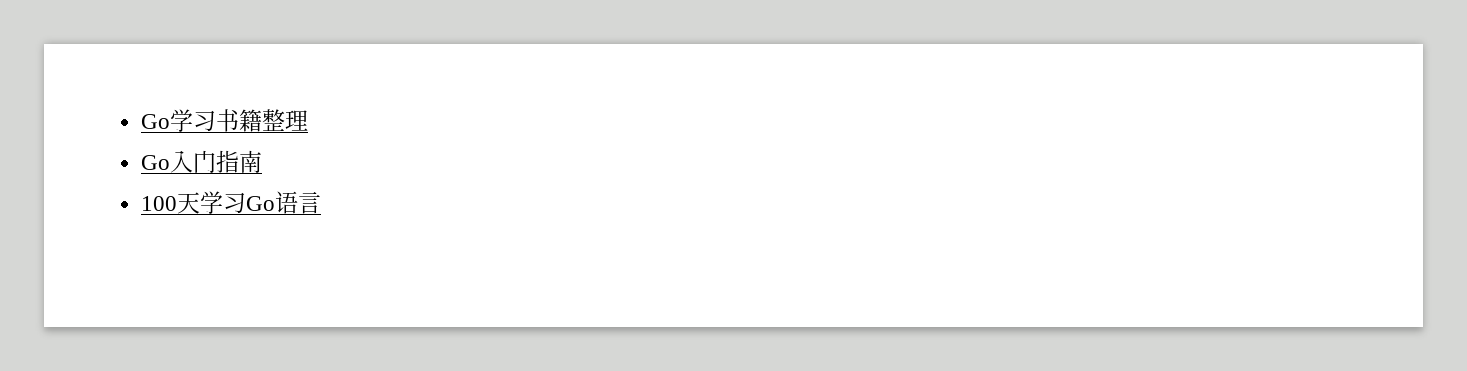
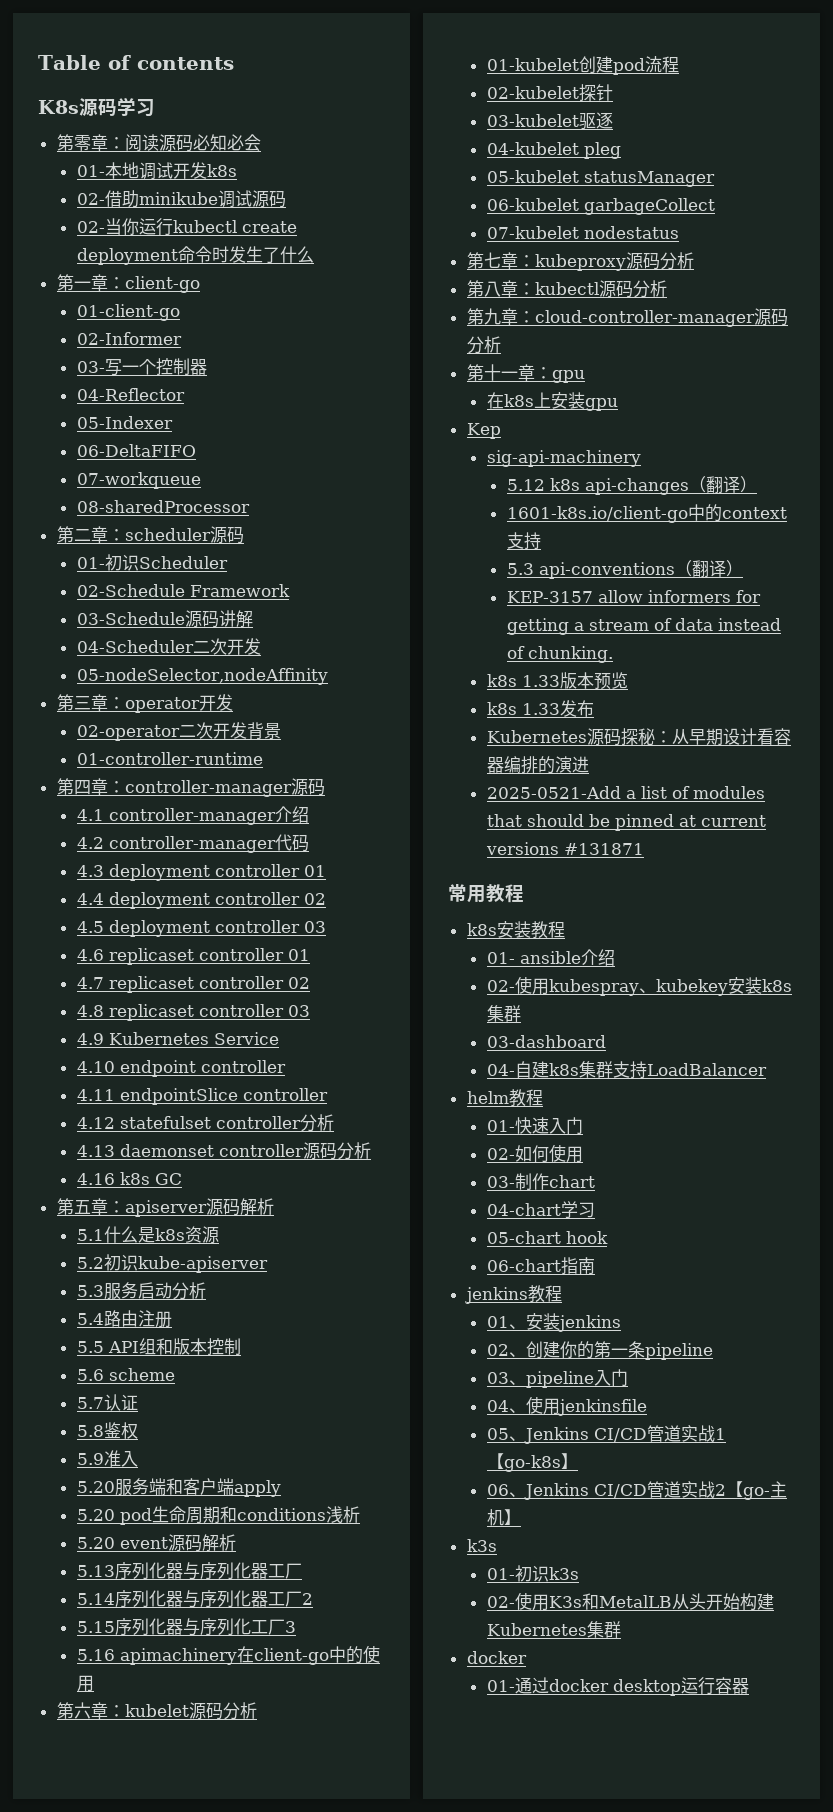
- Go学习书籍整理
- Go入门指南
- 100天学习Go语言
+ Table of contents
+ K8s源码学习
+ 第零章：阅读源码必知必会
+ 01-本地调试开发k8s
+ 02-借助minikube调试源码
+ 02-当你运行kubectl create deployment命令时发生了什么
+ 第一章：client-go
+ 01-client-go
+ 02-Informer
+ 03-写一个控制器
+ 04-Reflector
+ 05-Indexer
+ 06-DeltaFIFO
+ 07-workqueue
+ 08-sharedProcessor
+ 第二章：scheduler源码
+ 01-初识Scheduler
+ 02-Schedule Framework
+ 03-Schedule源码讲解
+ 04-Scheduler二次开发
+ 05-nodeSelector,nodeAffinity
+ 第三章：operator开发
+ 02-operator二次开发背景
+ 01-controller-runtime
+ 第四章：controller-manager源码
+ 4.1 controller-manager介绍
+ 4.2 controller-manager代码
+ 4.3 deployment controller 01
+ 4.4 deployment controller 02
+ 4.5 deployment controller 03
+ 4.6 replicaset controller 01
+ 4.7 replicaset controller 02
+ 4.8 replicaset controller 03
+ 4.9 Kubernetes Service
+ 4.10 endpoint controller
+ 4.11 endpointSlice controller
+ 4.12 statefulset controller分析
+ 4.13 daemonset controller源码分析
+ 4.16 k8s GC
+ 第五章：apiserver源码解析
+ 5.1什么是k8s资源
+ 5.2初识kube-apiserver
+ 5.3服务启动分析
+ 5.4路由注册
+ 5.5 API组和版本控制
+ 5.6 scheme
+ 5.7认证
+ 5.8鉴权
+ 5.9准入
+ 5.20服务端和客户端apply
+ 5.20 pod生命周期和conditions浅析
+ 5.20 event源码解析
+ 5.13序列化器与序列化器工厂
+ 5.14序列化器与序列化器工厂2
+ 5.15序列化器与序列化工厂3
+ 5.16 apimachinery在client-go中的使用
+ 第六章：kubelet源码分析
+ 01-kubelet创建pod流程
+ 02-kubelet探针
+ 03-kubelet驱逐
+ 04-kubelet pleg
+ 05-kubelet statusManager
+ 06-kubelet garbageCollect
+ 07-kubelet nodestatus
+ 第七章：kubeproxy源码分析
+ 第八章：kubectl源码分析
+ 第九章：cloud-controller-manager源码分析
+ 第十一章：gpu
+ 在k8s上安装gpu
+ Kep
+ sig-api-machinery
+ 5.12 k8s api-changes（翻译）
+ 1601-k8s.io/client-go中的context支持
+ 5.3 api-conventions（翻译）
+ KEP-3157 allow informers for getting a stream of data instead of chunking.
+ k8s 1.33版本预览
+ k8s 1.33发布
+ Kubernetes源码探秘：从早期设计看容器编排的演进
+ 2025-0521-Add a list of modules that should be pinned at current versions #131871
+ 常用教程
+ k8s安装教程
+ 01- ansible介绍
+ 02-使用kubespray、kubekey安装k8s集群
+ 03-dashboard
+ 04-自建k8s集群支持LoadBalancer
+ helm教程
+ 01-快速入门
+ 02-如何使用
+ 03-制作chart
+ 04-chart学习
+ 05-chart hook
+ 06-chart指南
+ jenkins教程
+ 01、安装jenkins
+ 02、创建你的第一条pipeline
+ 03、pipeline入门
+ 04、使用jenkinsfile
+ 05、Jenkins CI/CD管道实战1【go-k8s】
+ 06、Jenkins CI/CD管道实战2【go-主机】
+ k3s
+ 01-初识k3s
+ 02-使用K3s和MetalLB从头开始构建Kubernetes集群
+ docker
+ 01-通过docker desktop运行容器

